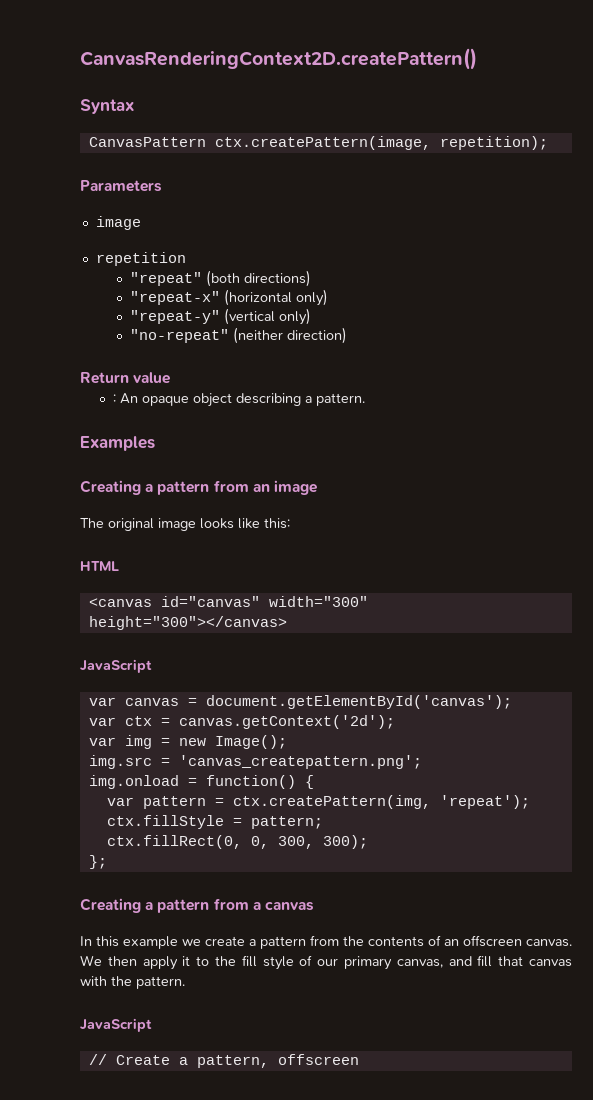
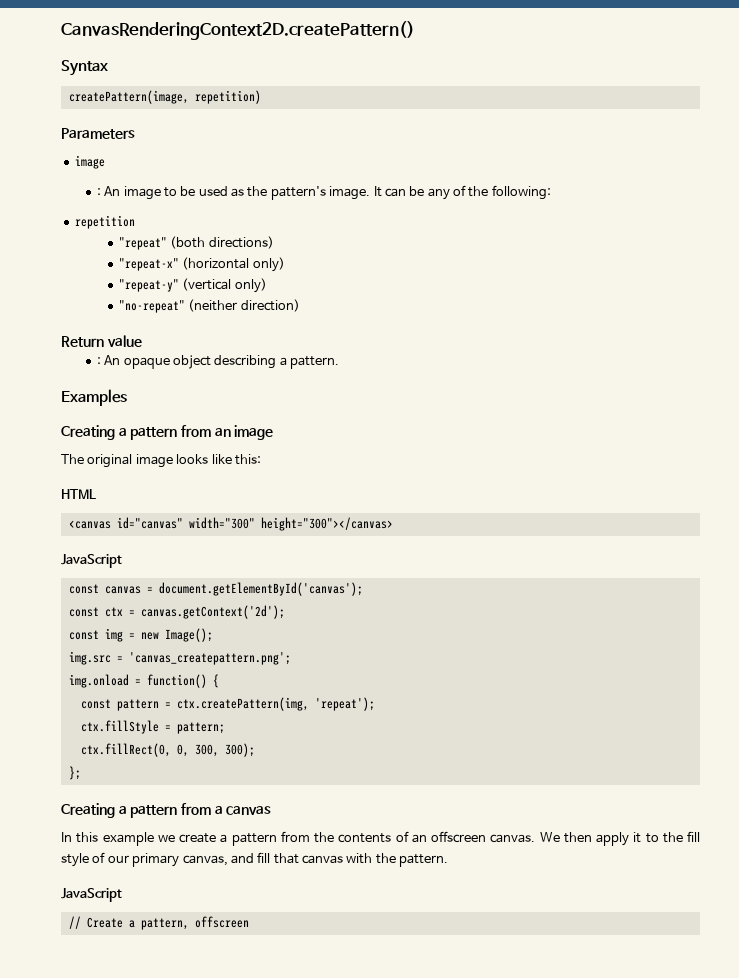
- CanvasPattern ctx.createPattern(image, repetition);
+ createPattern(image, repetition)
+ : An image to be used as the pattern's image. It can be any of the following:
- var canvas = document.getElementById('canvas');
+ const canvas = document.getElementById('canvas');
- var ctx = canvas.getContext('2d');
+ const ctx = canvas.getContext('2d');
- var img = new Image();
+ const img = new Image();
- var pattern = ctx.createPattern(img, 'repeat');
+ const pattern = ctx.createPattern(img, 'repeat');

